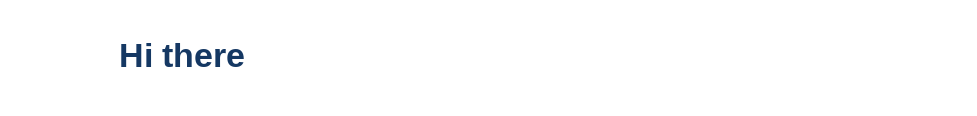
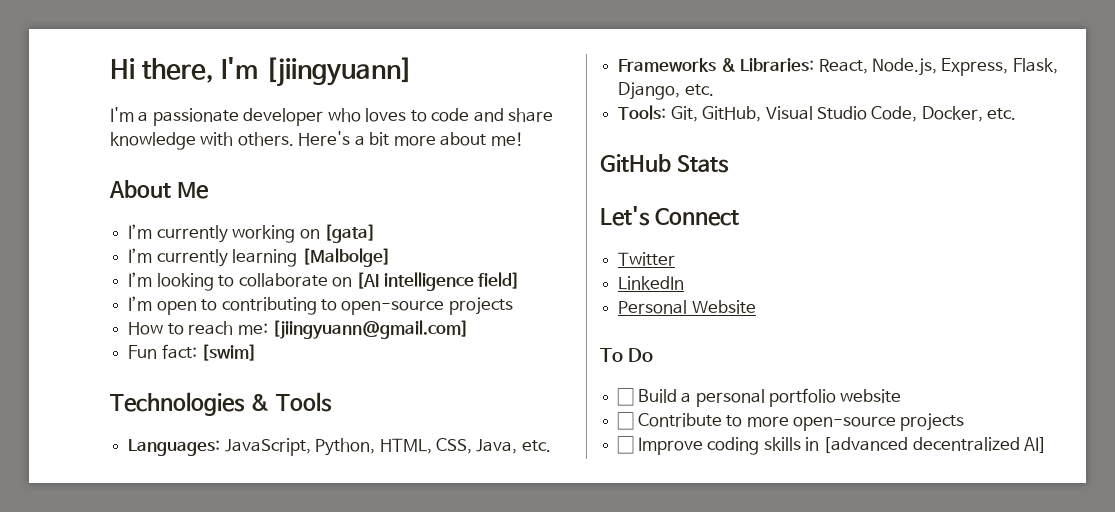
- Hi there
+ Hi there, I'm [jiingyuann]
+ I'm a passionate developer who loves to code and share knowledge with others. Here's a bit more about me!
+ About Me
+ I’m currently working on [gata]
+ I’m currently learning [Malbolge]
+ I’m looking to collaborate on [AI intelligence field]
+ I’m open to contributing to open-source projects
+ How to reach me: [jiingyuann@gmail.com]
+ Fun fact: [swim]
+ Technologies & Tools
+ Languages: JavaScript, Python, HTML, CSS, Java, etc.
+ Frameworks & Libraries: React, Node.js, Express, Flask, Django, etc.
+ Tools: Git, GitHub, Visual Studio Code, Docker, etc.
+ GitHub Stats
+ Let's Connect
+ Twitter
+ LinkedIn
+ Personal Website
+ To Do
+ ☐ Build a personal portfolio website
+ ☐ Contribute to more open-source projects
+ ☐ Improve coding skills in [advanced decentralized AI]

